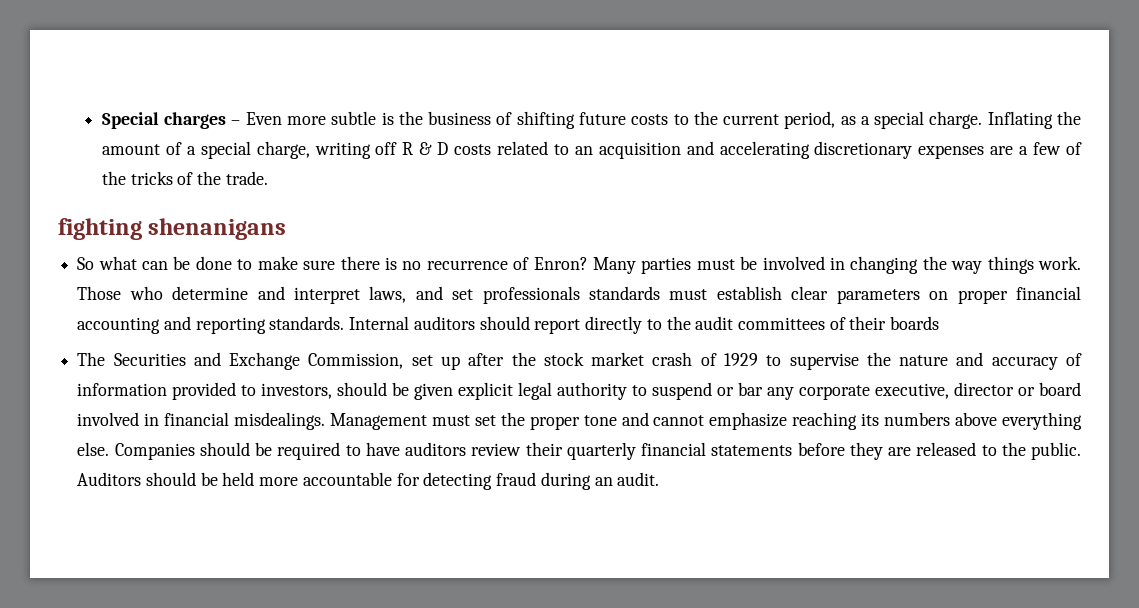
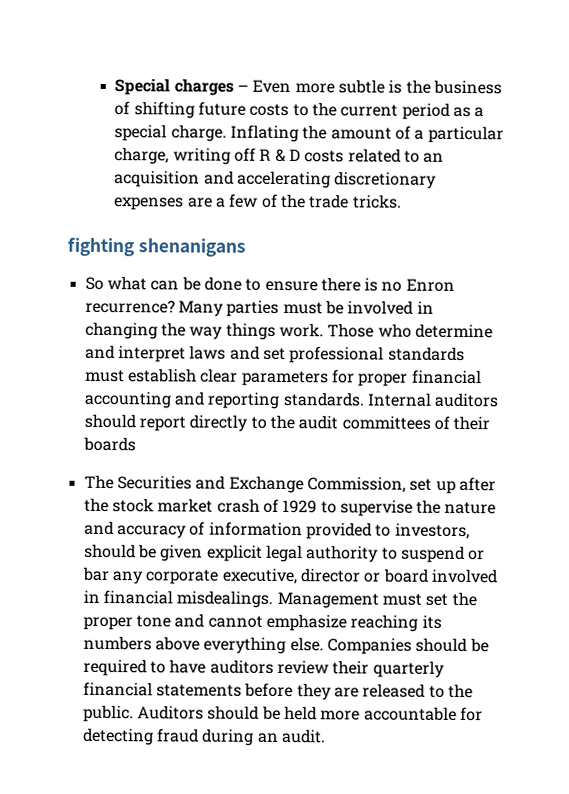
- Special charges – Even more subtle is the business of shifting future costs to the current period, as a special charge.
+ Special charges – Even more subtle is the business of shifting future costs to the current period as a special charge.
- Inflating the amount of a special charge, writing off R & D costs related to an acquisition and accelerating discretionary expenses are a few of the tricks of the trade.
+ Inflating the amount of a particular charge, writing off R & D costs related to an acquisition and accelerating discretionary expenses are a few of the trade tricks.
- So what can be done to make sure there is no recurrence of Enron?
+ So what can be done to ensure there is no Enron recurrence?
- Those who determine and interpret laws, and set professionals standards must establish clear parameters on proper financial accounting and reporting standards.
+ Those who determine and interpret laws and set professional standards must establish clear parameters for proper financial accounting and reporting standards.

